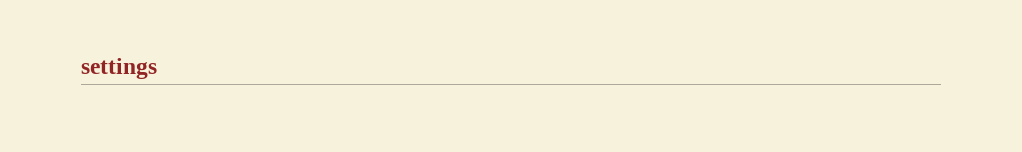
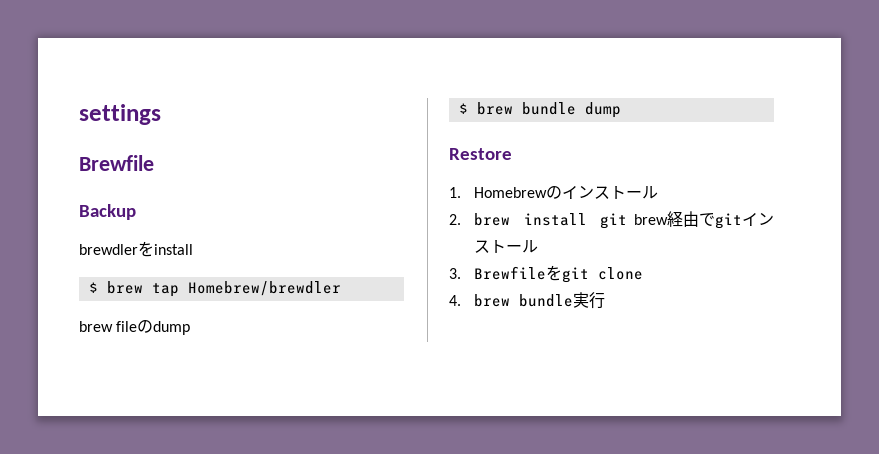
  settings
+ Brewfile
+ Backup
+ brewdlerをinstall
+ $ brew tap Homebrew/brewdler
+ brew fileのdump
+ $ brew bundle dump
+ Restore
+ 1. Homebrewのインストール
+ 2. brew install git brew経由でgitインストール
+ 3. Brewfileをgit clone
+ 4. brew bundle実行

